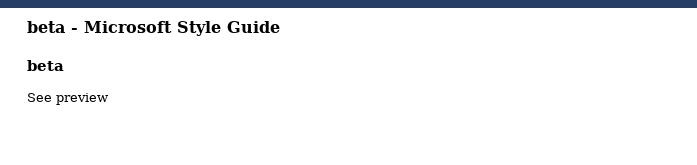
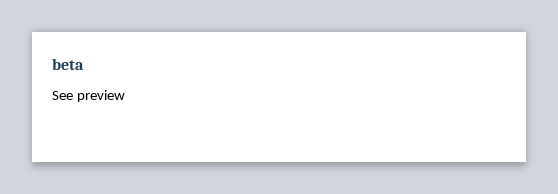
- beta - Microsoft Style Guide

